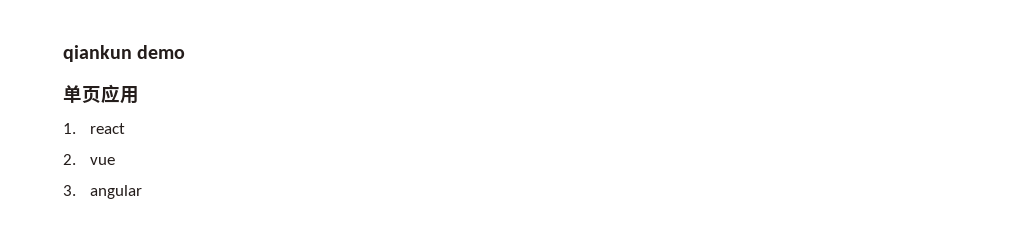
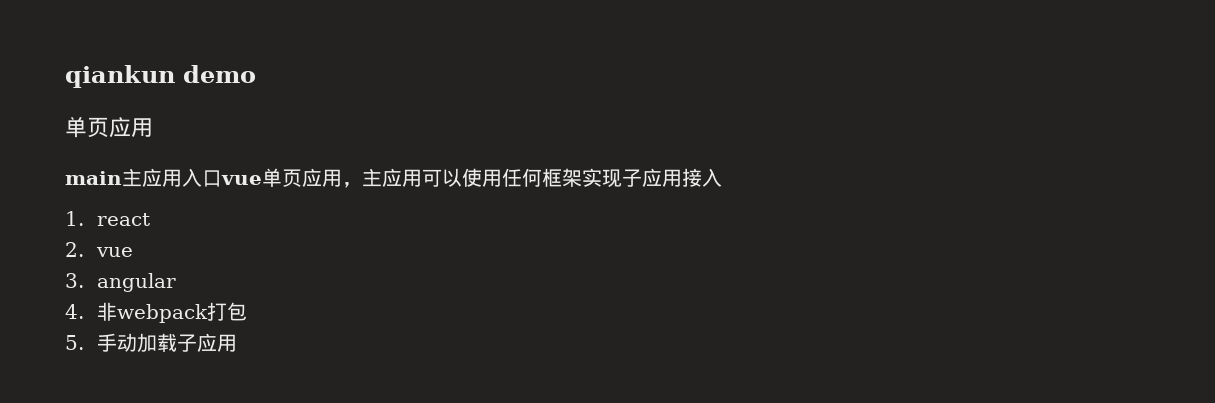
+ main主应用入口vue单页应用，主应用可以使用任何框架实现子应用接入
+ 4.非webpack打包
+ 5.手动加载子应用

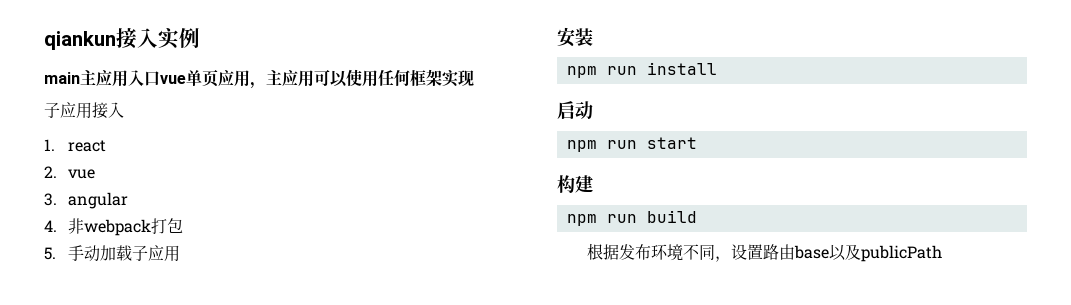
- qiankun demo
- 单页应用
+ qiankun接入实例
- main主应用入口vue单页应用，主应用可以使用任何框架实现子应用接入
+ main主应用入口vue单页应用，主应用可以使用任何框架实现
+ 子应用接入
+ 安装
+ npm run install
+ 启动
+ npm run start
+ 构建
+ npm run build
+ 根据发布环境不同，设置路由base以及publicPath

